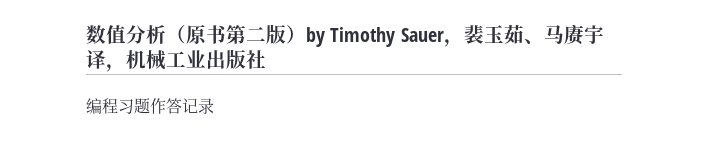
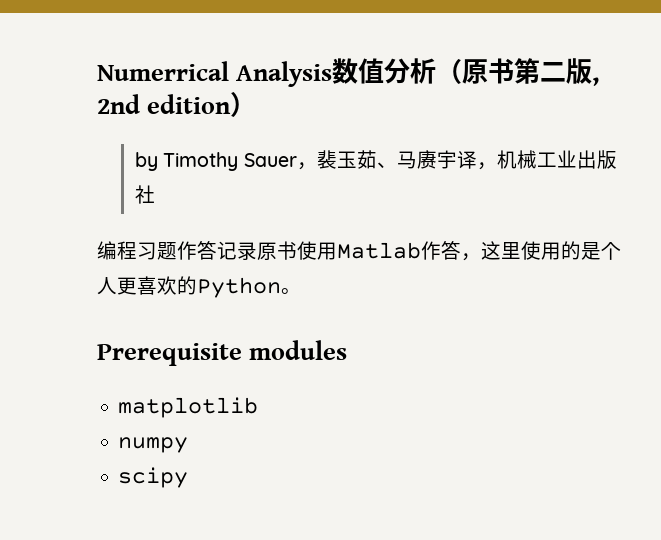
- 数值分析（原书第二版）by Timothy Sauer，裴玉茹、马赓宇译，机械工业出版社
+ Numerrical Analysis数值分析（原书第二版, 2nd edition）
+ by Timothy Sauer，裴玉茹、马赓宇译，机械工业出版社
- 编程习题作答记录
+ 编程习题作答记录原书使用Matlab作答，这里使用的是个人更喜欢的Python。
+ Prerequisite modules
+ matplotlib
+ numpy
+ scipy

